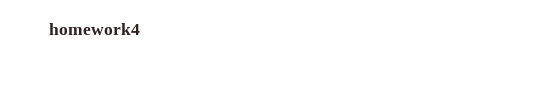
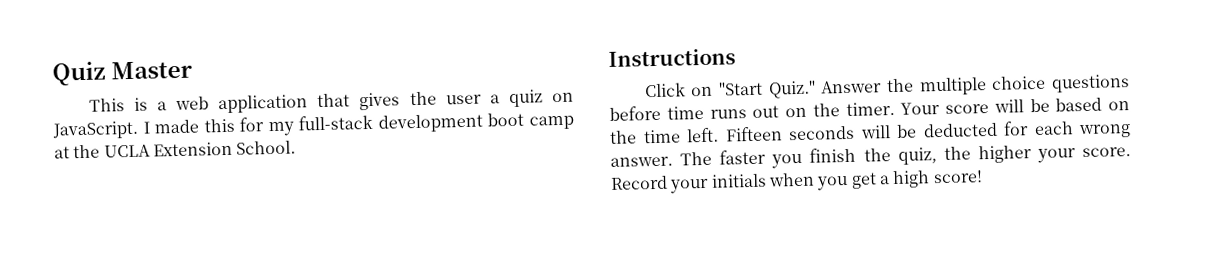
- homework4
+ Quiz Master
+ This is a web application that gives the user a quiz on JavaScript. I made this for my full-stack development boot camp at the UCLA Extension School.
+ Instructions
+ Click on "Start Quiz." Answer the multiple choice questions before time runs out on the timer. Your score will be based on the time left. Fifteen seconds will be deducted for each wrong answer. The faster you finish the quiz, the higher your score. Record your initials when you get a high score!

